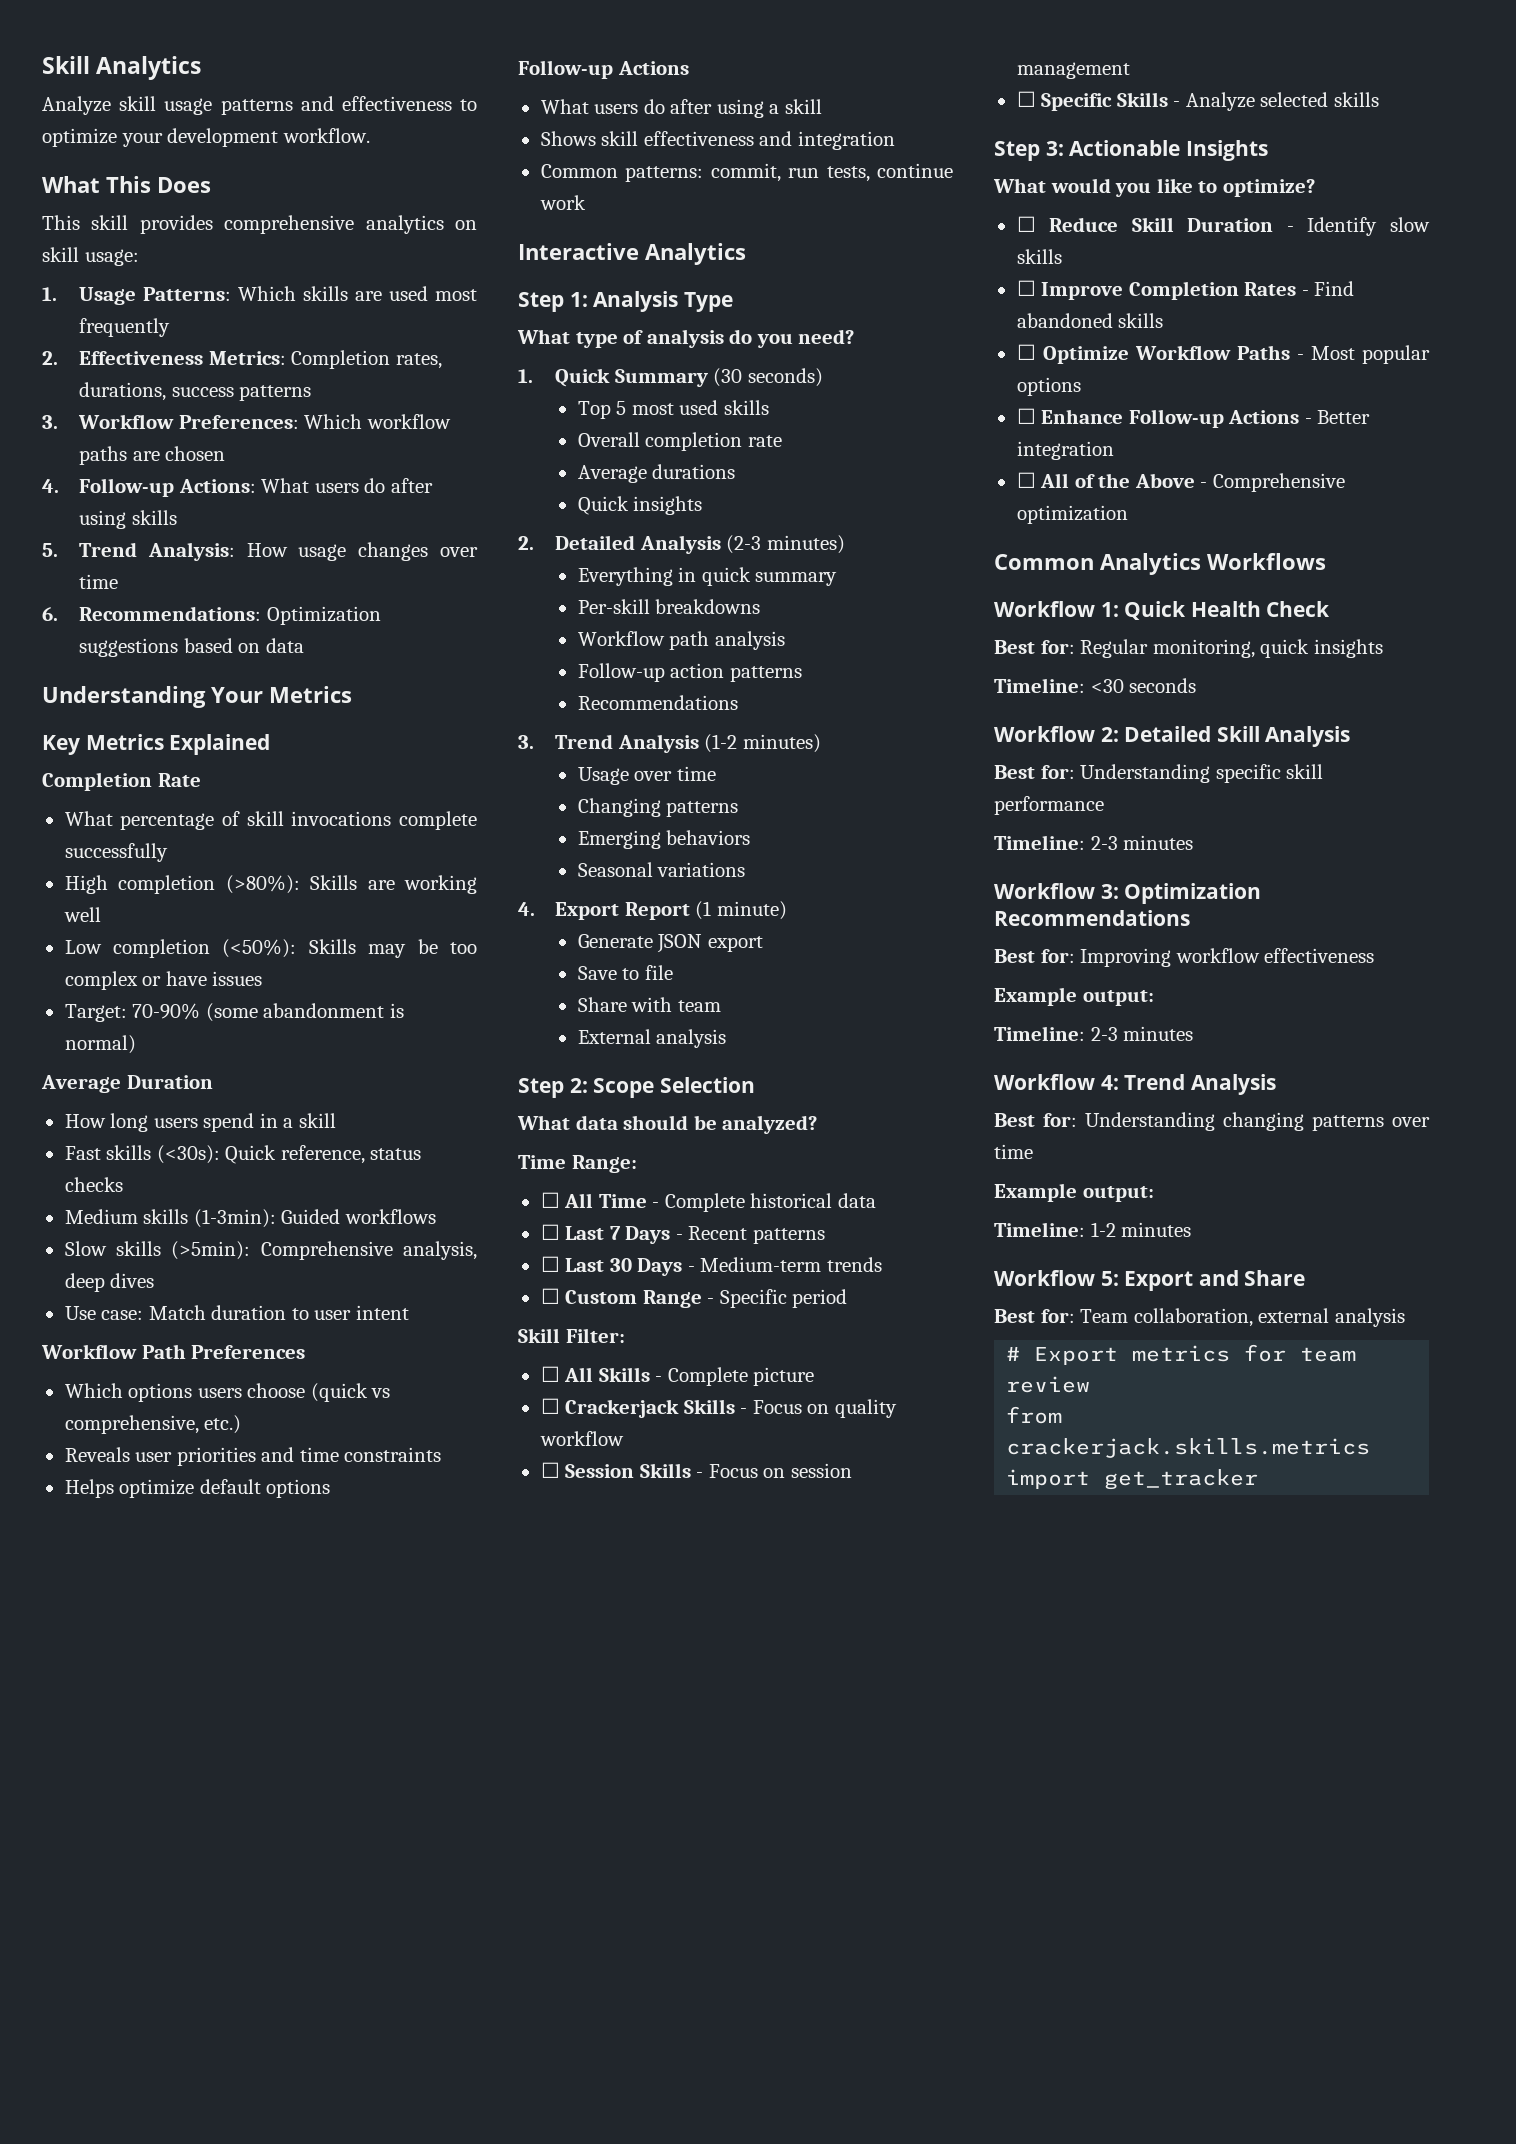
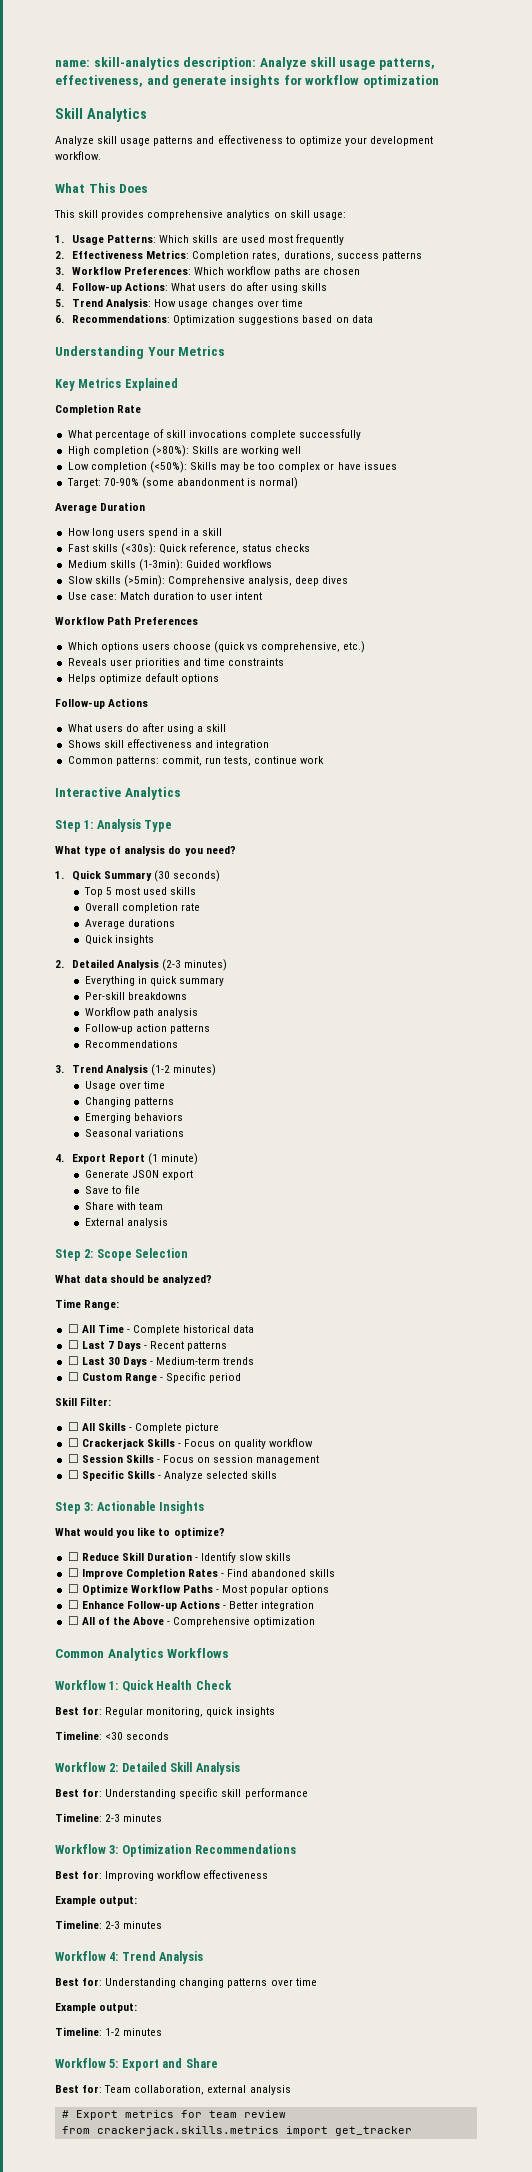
+ name: skill-analytics description: Analyze skill usage patterns, effectiveness, and generate insights for workflow optimization

